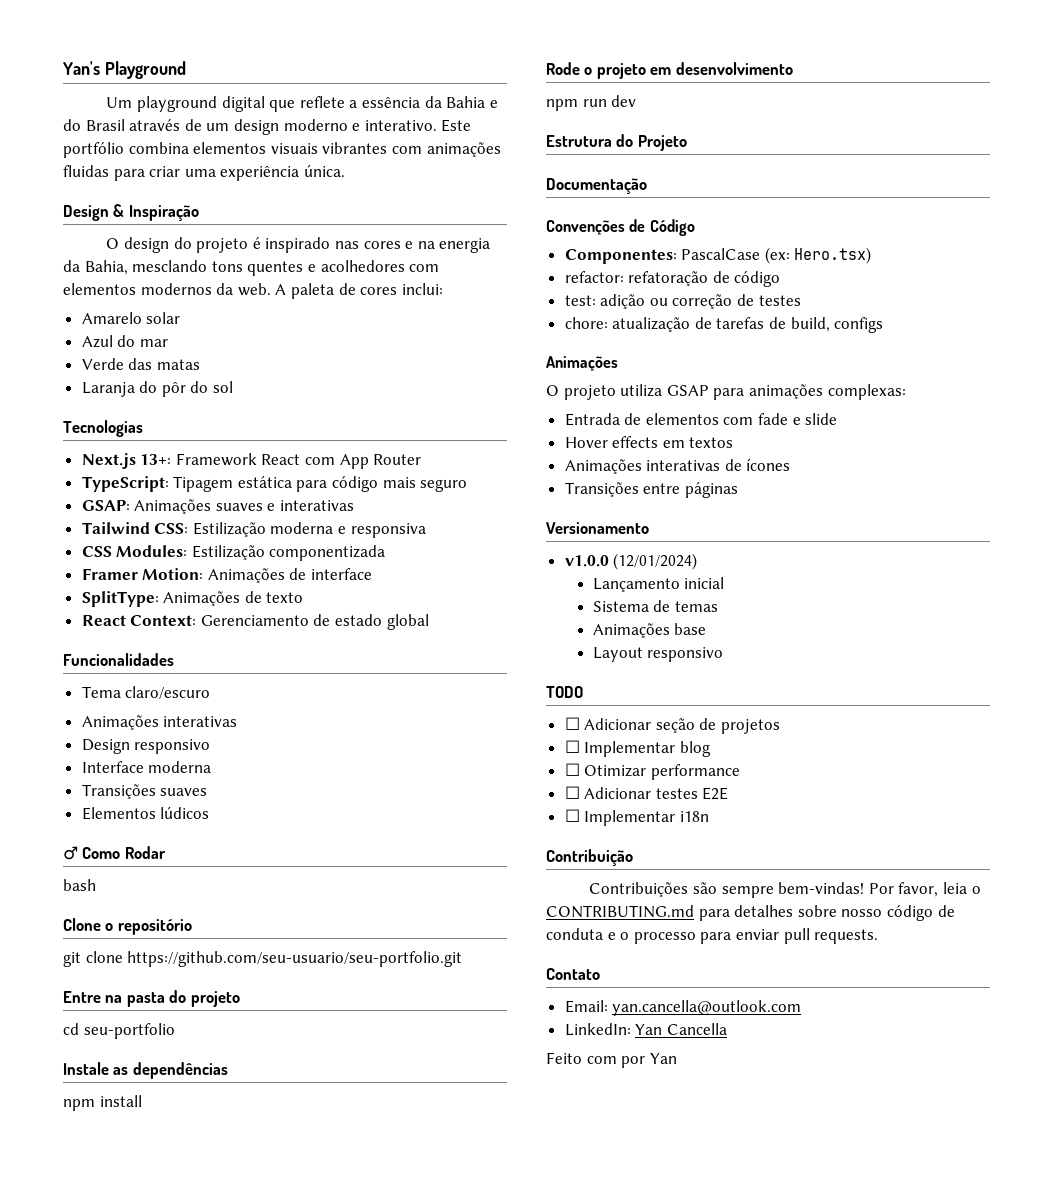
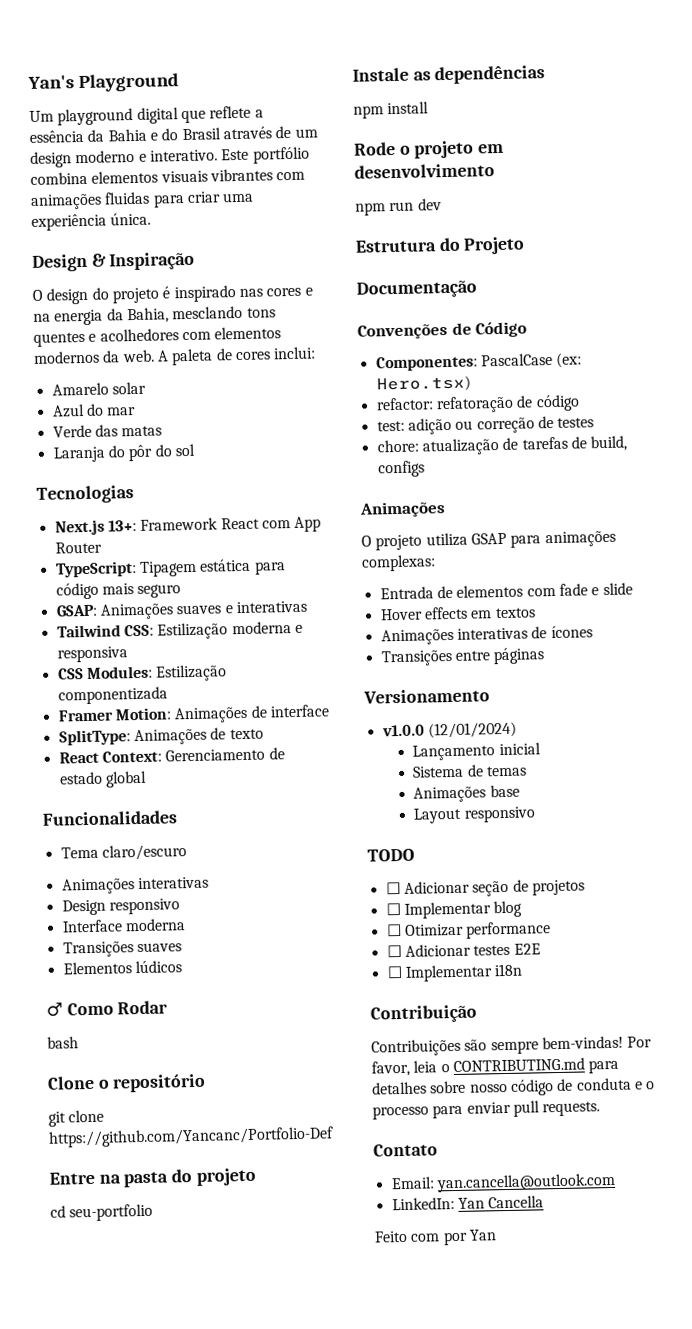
- git clone https://github.com/seu-usuario/seu-portfolio.git
+ git clone https://github.com/Yancanc/Portfolio-Def

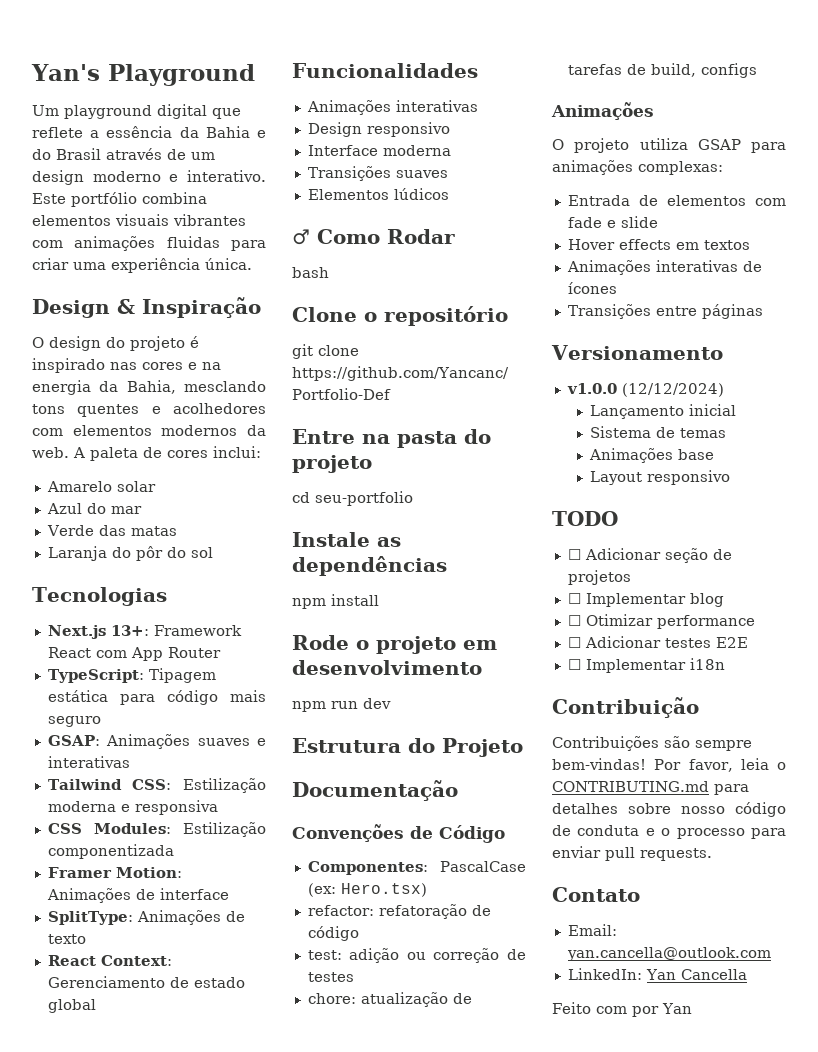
- Tema claro/escuro
- v1.0.0 (12/01/2024)
+ v1.0.0 (12/12/2024)

